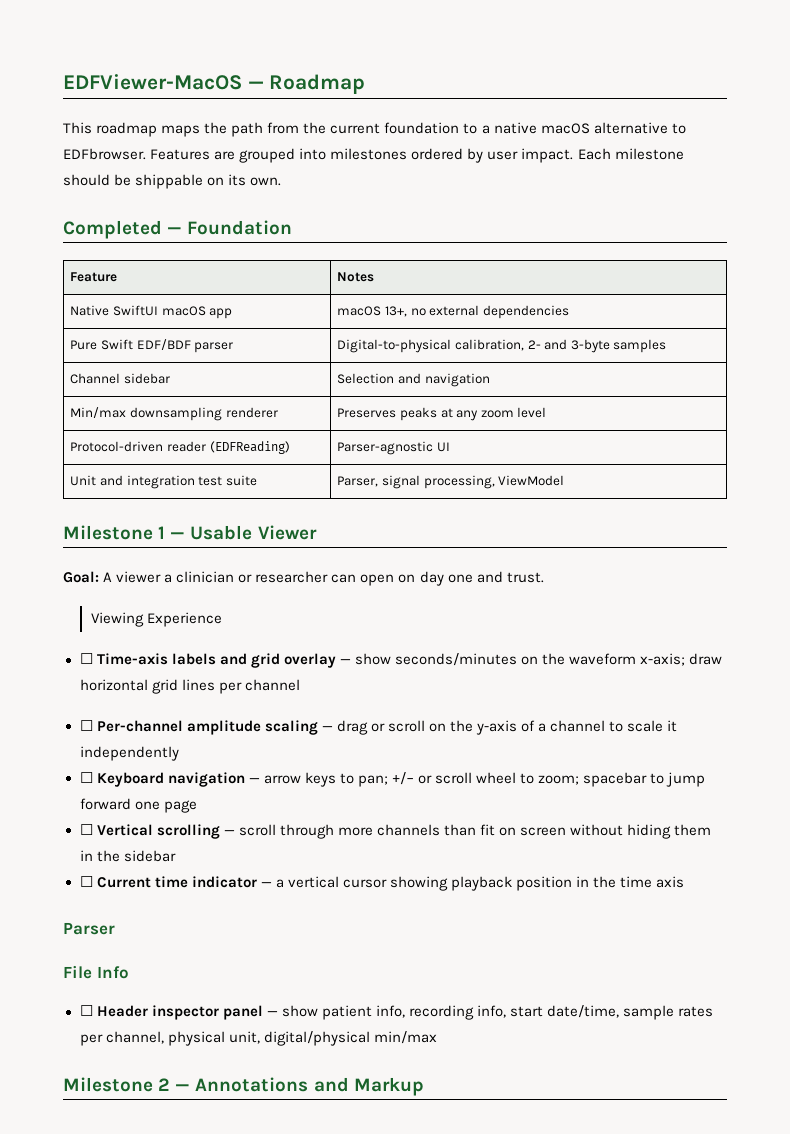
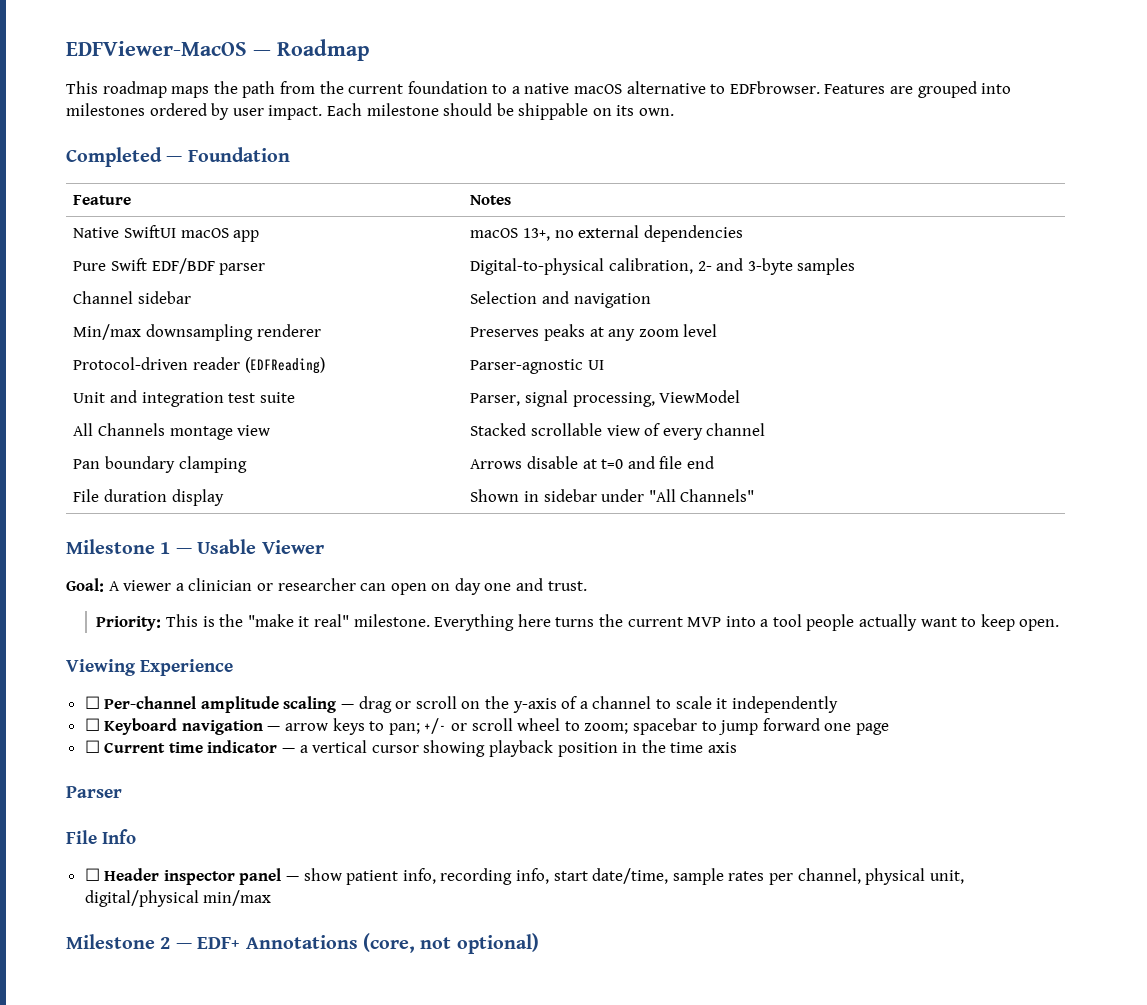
+ All Channels montage view | Stacked scrollable view of every channel
+ Pan boundary clamping | Arrows disable at t=0 and file end
+ File duration display | Shown in sidebar under "All Channels"
+ Priority: This is the "make it real" milestone. Everything here turns the current MVP into a tool people actually want to keep open.
  Viewing Experience
- ☐ Time-axis labels and grid overlay — show seconds/minutes on the waveform x-axis; draw horizontal grid lines per channel
- ☐ Vertical scrolling — scroll through more channels than fit on screen without hiding them in the sidebar
- Milestone 2 — Annotations and Markup
+ Milestone 2 — EDF+ Annotations (core, not optional)

